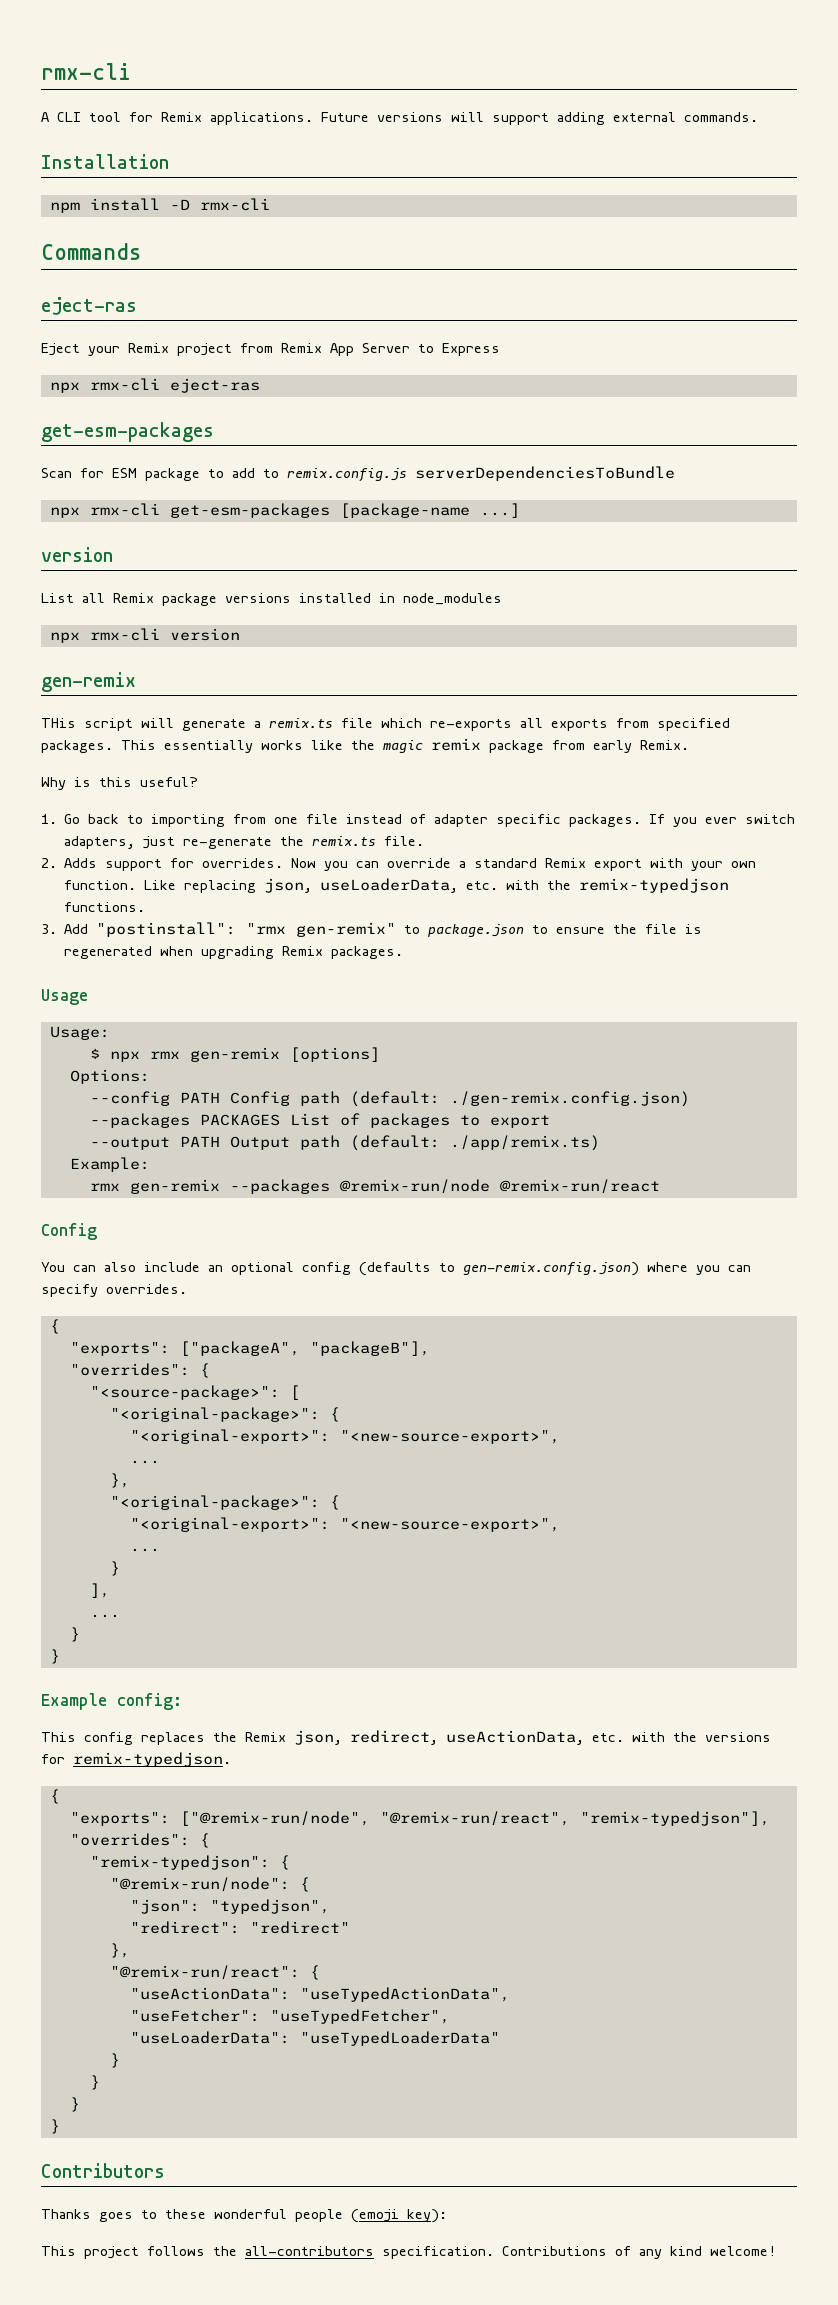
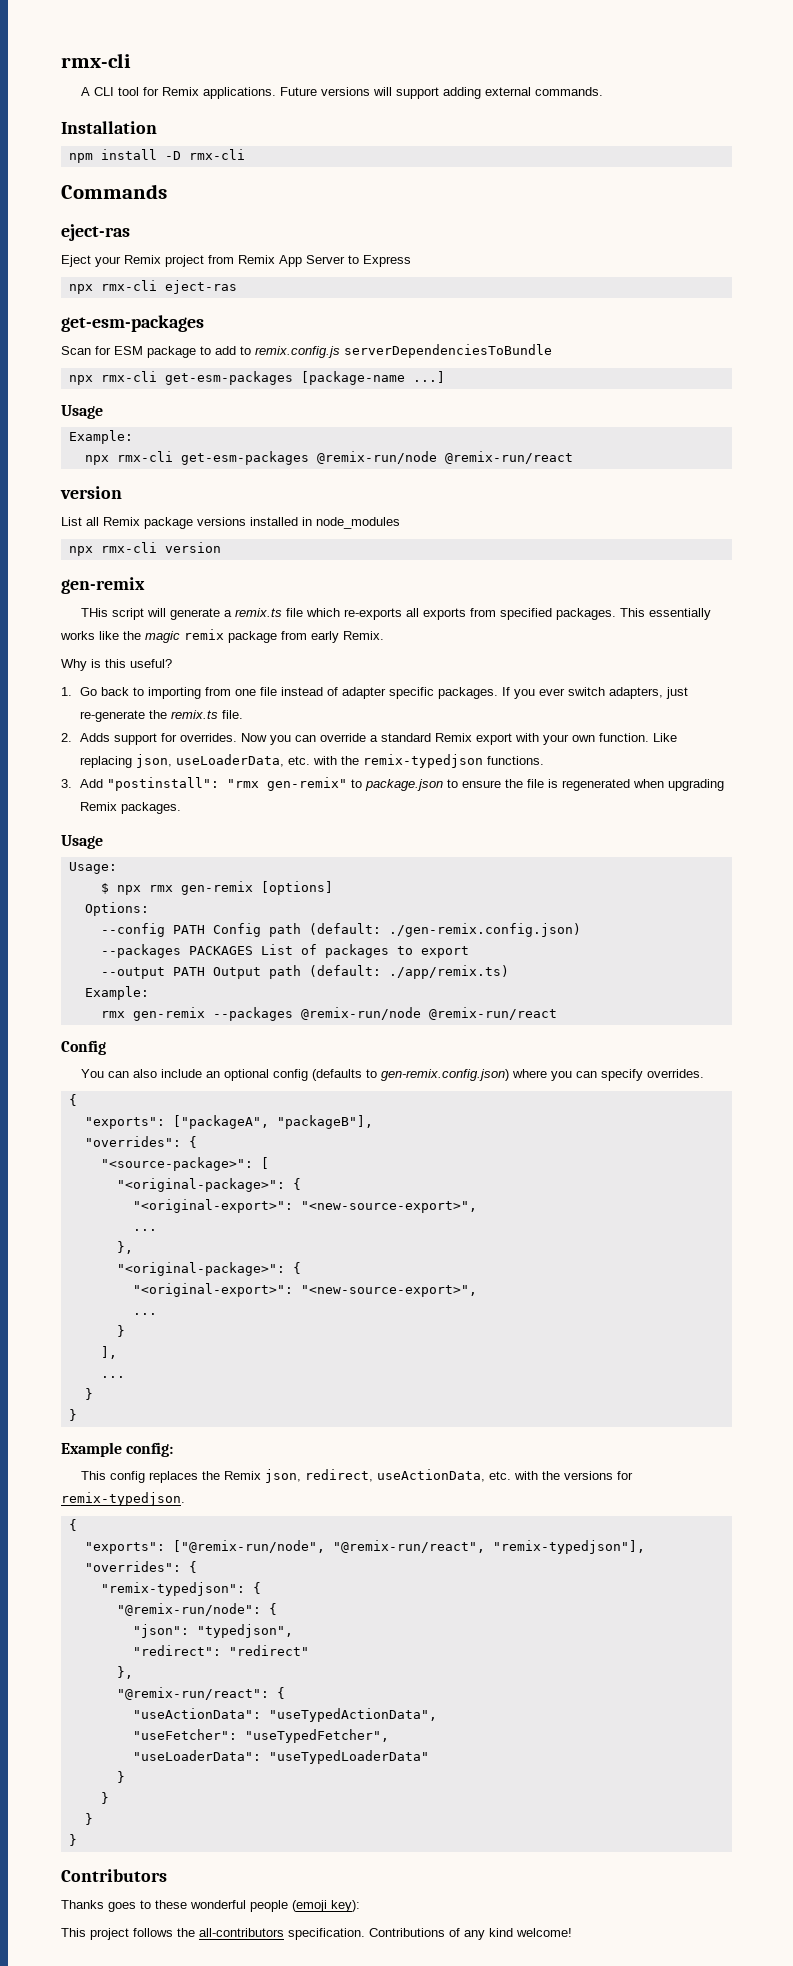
  npx rmx-cli get-esm-packages [package-name ...]
+ Usage
+ Example:
+ npx rmx-cli get-esm-packages @remix-run/node @remix-run/react

